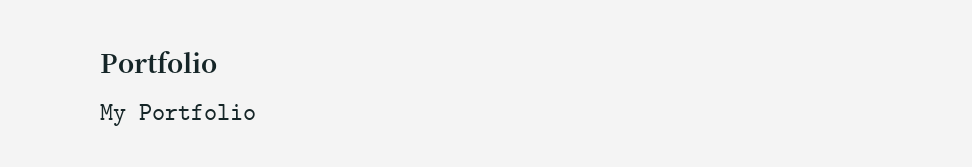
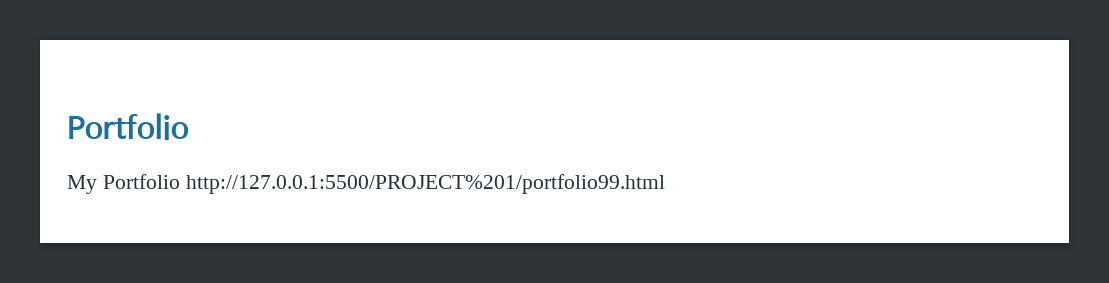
- My Portfolio
+ My Portfolio http://127.0.0.1:5500/PROJECT%201/portfolio99.html

